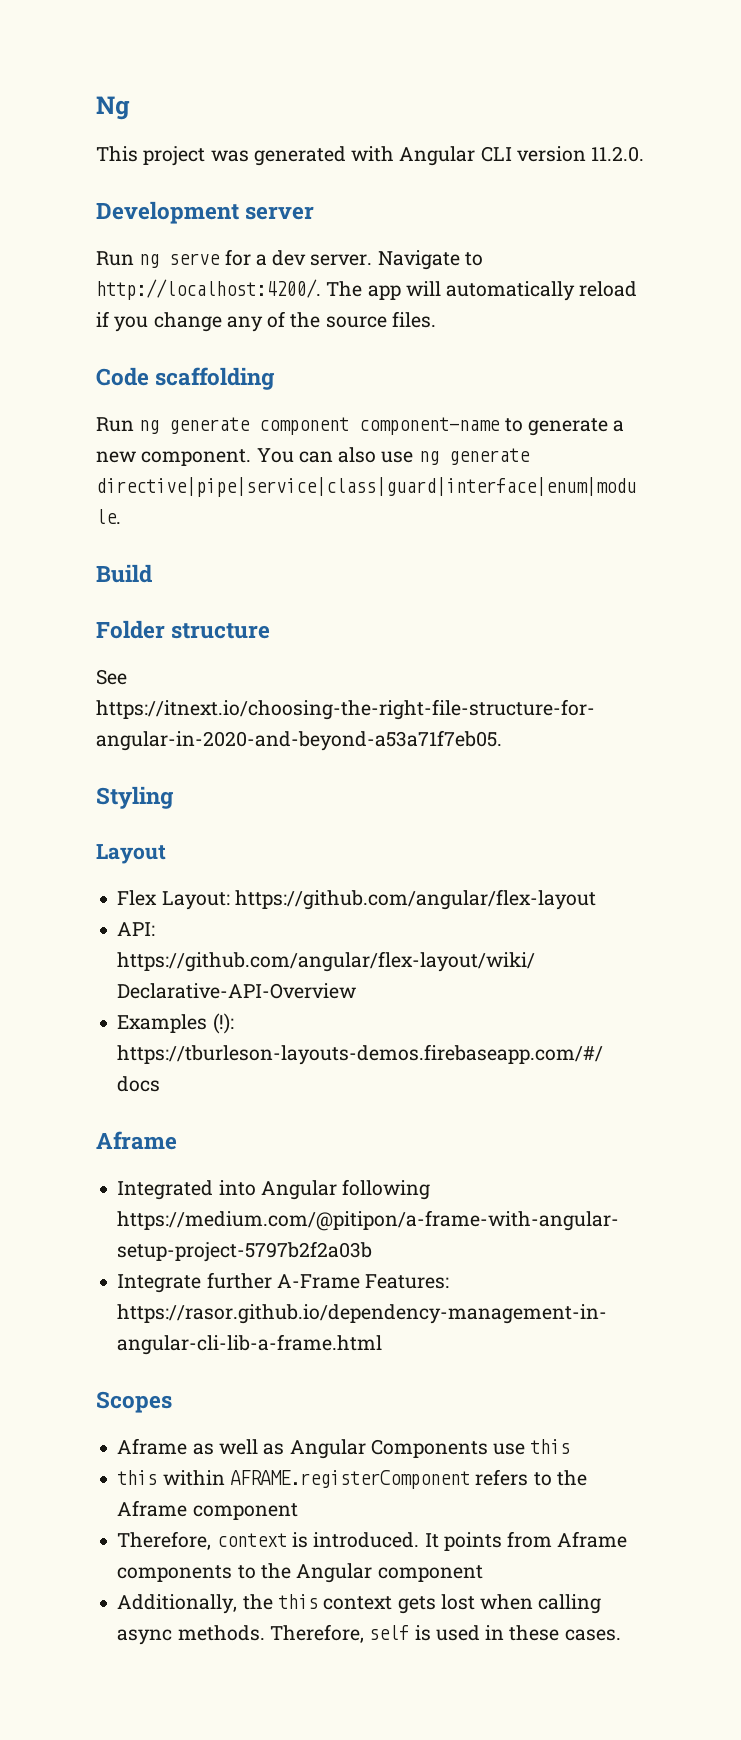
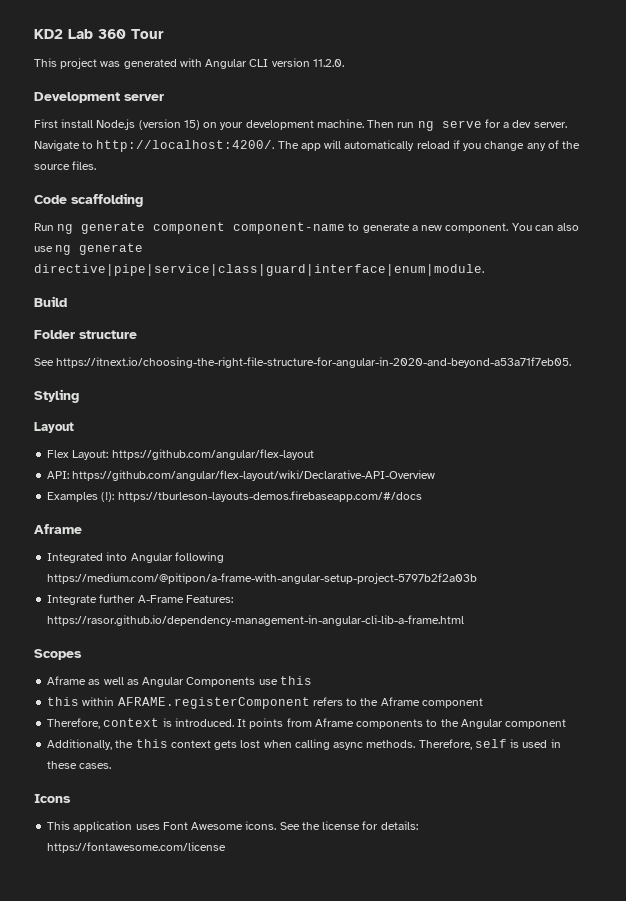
- Ng
+ KD2 Lab 360 Tour
- Run ng serve for a dev server.
+ First install Node.js (version 15) on your development machine. Then run ng serve for a dev server.
+ Icons
+ This application uses Font Awesome icons. See the license for details: https://fontawesome.com/license

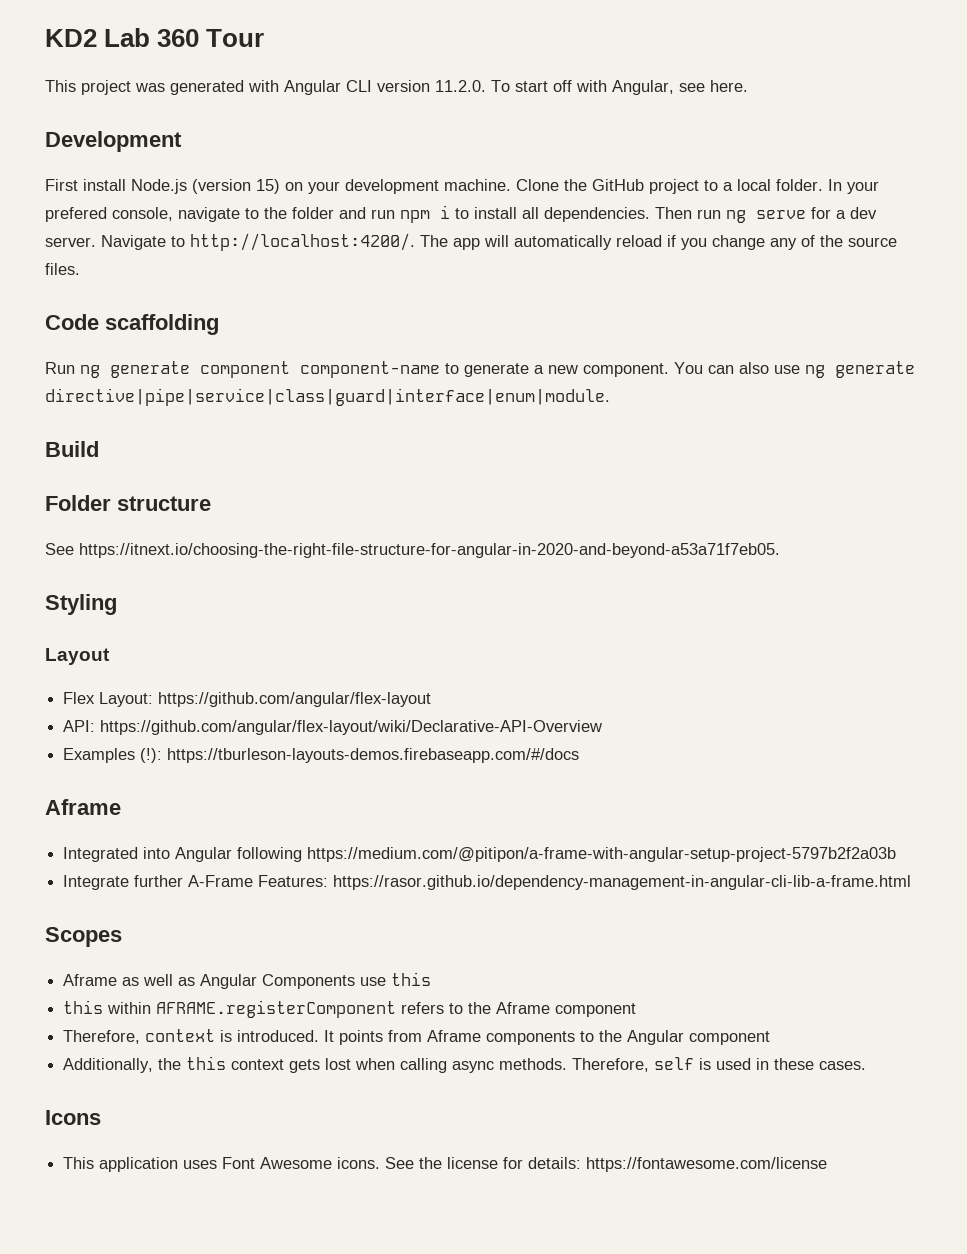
- This project was generated with Angular CLI version 11.2.0.
+ This project was generated with Angular CLI version 11.2.0. To start off with Angular, see here.
- Development server
+ Development
+ Clone the GitHub project to a local folder. In your prefered console, navigate to the folder and run npm i to install all dependencies.

